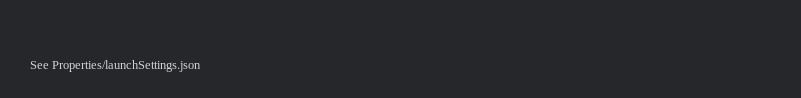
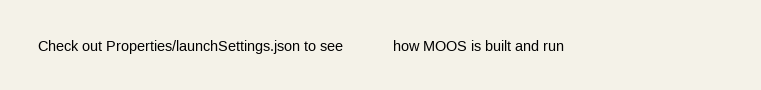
- See Properties/launchSettings.json
+ Check out Properties/launchSettings.json to see how MOOS is built and run

